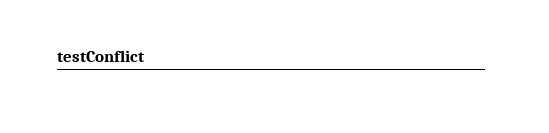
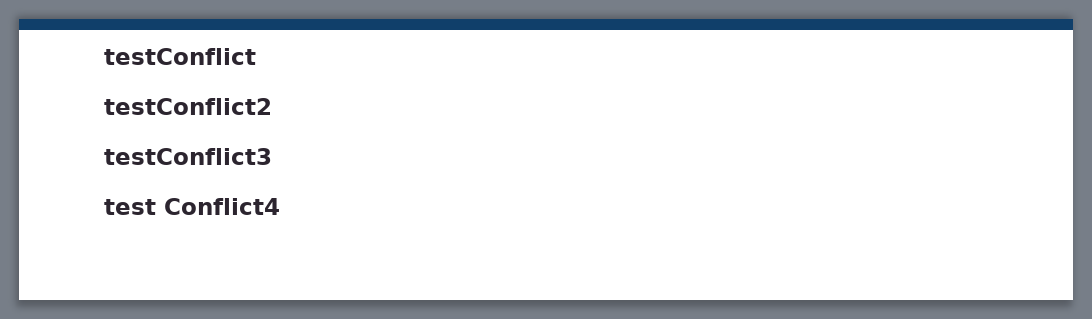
+ testConflict2
+ testConflict3
+ test Conflict4

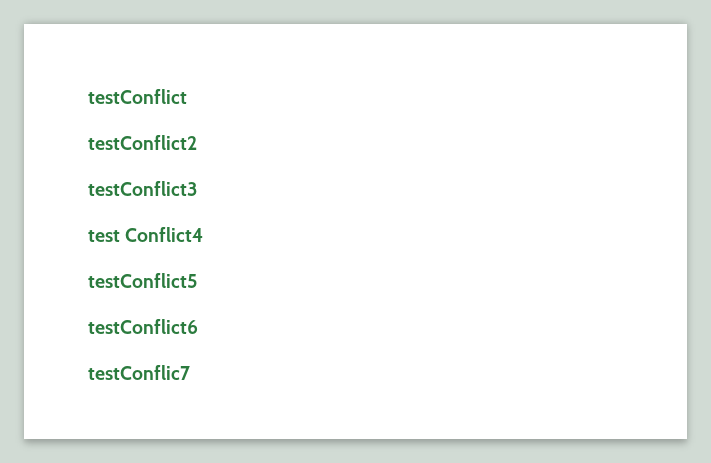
+ testConflict5
+ testConflict6
+ testConflic7

